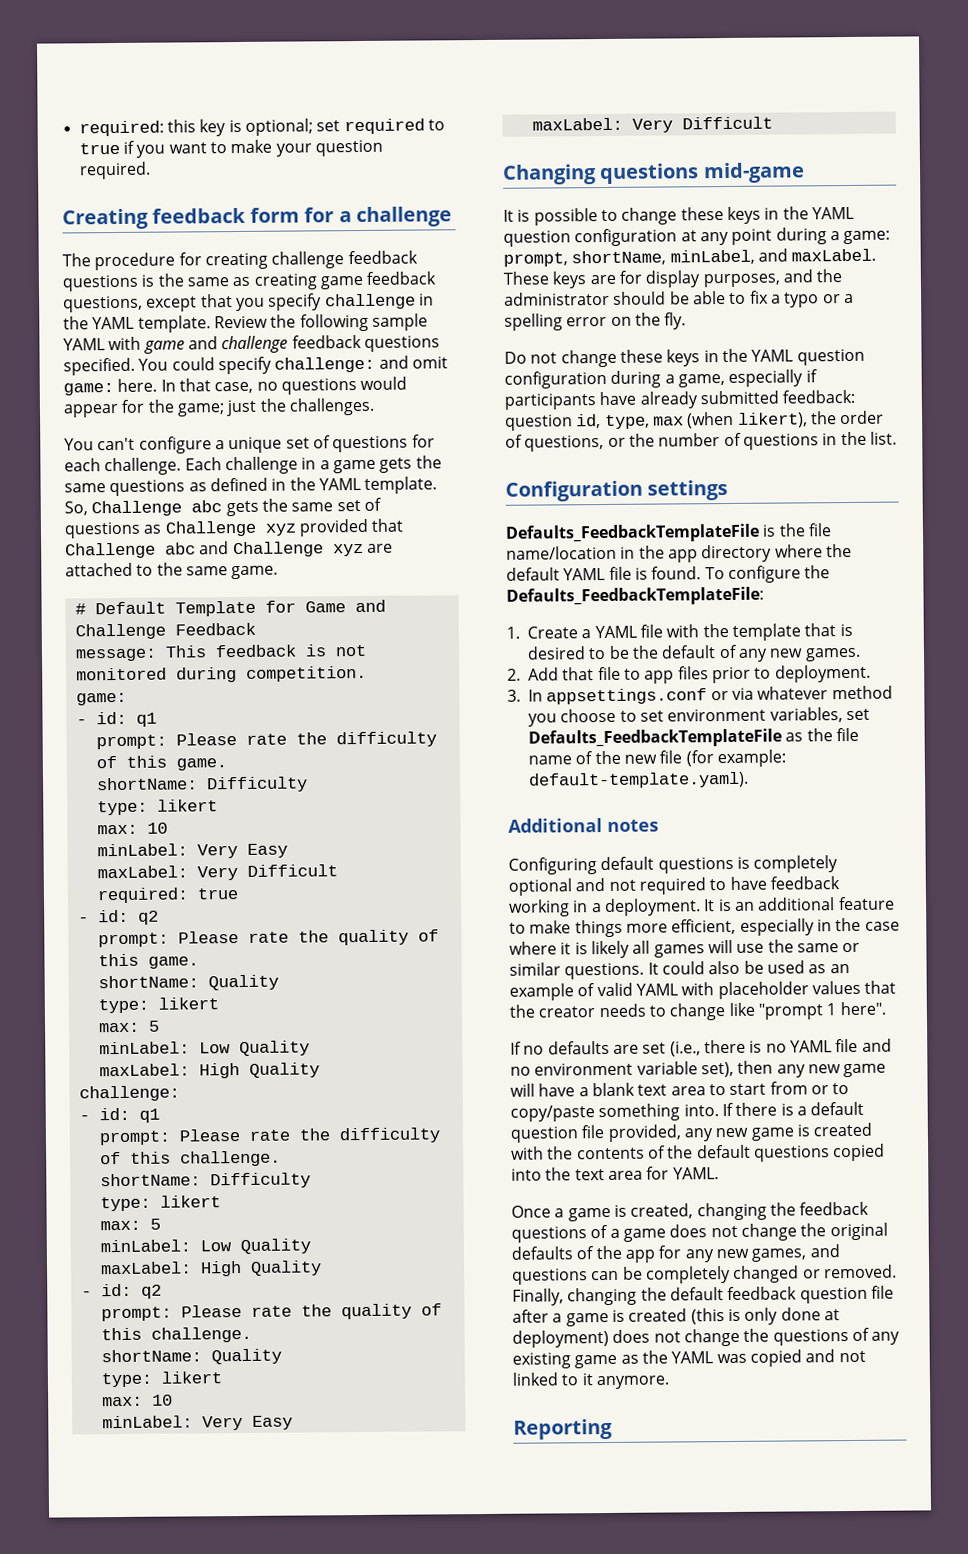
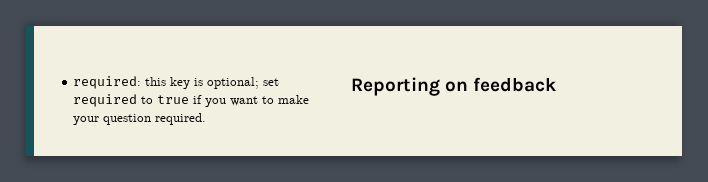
- Creating feedback form for a challenge
- The procedure for creating challenge feedback questions is the same as creating game feedback questions, except that you specify challenge in the YAML template. Review the following sample YAML with game and challenge feedback questions specified. You could specify challenge: and omit game: here. In that case, no questions would appear for the game; just the challenges.
- You can't configure a unique set of questions for each challenge. Each challenge in a game gets the same questions as defined in the YAML template. So, Challenge abc gets the same set of questions as Challenge xyz provided that Challenge abc and Challenge xyz are attached to the same game.
- # Default Template for Game and Challenge Feedback
- message: This feedback is not monitored during competition.
- game:
- - id: q1
- prompt: Please rate the difficulty of this game.
- shortName: Difficulty
- type: likert
- max: 10
- minLabel: Very Easy
- maxLabel: Very Difficult
- required: true
- - id: q2
- prompt: Please rate the quality of this game.
- shortName: Quality
- type: likert
- max: 5
- minLabel: Low Quality
- maxLabel: High Quality
- challenge:
- - id: q1
- prompt: Please rate the difficulty of this challenge.
- shortName: Difficulty
- type: likert
- max: 5
- minLabel: Low Quality
- maxLabel: High Quality
- - id: q2
- prompt: Please rate the quality of this challenge.
- shortName: Quality
- type: likert
- max: 10
- minLabel: Very Easy
- maxLabel: Very Difficult
- Changing questions mid-game
- It is possible to change these keys in the YAML question configuration at any point during a game: prompt, shortName, minLabel, and maxLabel. These keys are for display purposes, and the administrator should be able to fix a typo or a spelling error on the fly.
- Do not change these keys in the YAML question configuration during a game, especially if participants have already submitted feedback: question id, type, max (when likert), the order of questions, or the number of questions in the list.
- Configuration settings
- Defaults_FeedbackTemplateFile is the file name/location in the app directory where the default YAML file is found. To configure the Defaults_FeedbackTemplateFile:
- 1. Create a YAML file with the template that is desired to be the default of any new games.
- 2. Add that file to app files prior to deployment.
- 3. In appsettings.conf or via whatever method you choose to set environment variables, set Defaults_FeedbackTemplateFile as the file name of the new file (for example: default-template.yaml).
- Additional notes
- Configuring default questions is completely optional and not required to have feedback working in a deployment. It is an additional feature to make things more efficient, especially in the case where it is likely all games will use the same or similar questions. It could also be used as an example of valid YAML with placeholder values that the creator needs to change like "prompt 1 here".
- If no defaults are set (i.e., there is no YAML file and no environment variable set), then any new game will have a blank text area to start from or to copy/paste something into. If there is a default question file provided, any new game is created with the contents of the default questions copied into the text area for YAML.
- Once a game is created, changing the feedback questions of a game does not change the original defaults of the app for any new games, and questions can be completely changed or removed. Finally, changing the default feedback question file after a game is created (this is only done at deployment) does not change the questions of any existing game as the YAML was copied and not linked to it anymore.
- Reporting
+ Reporting on feedback

